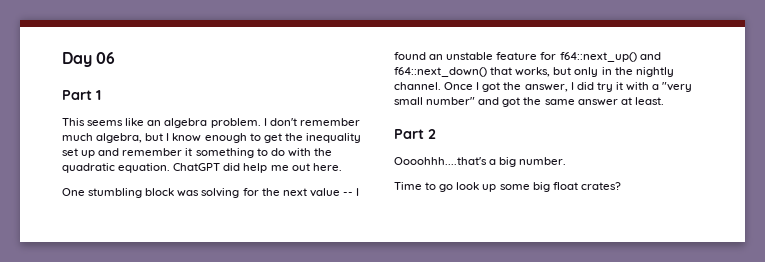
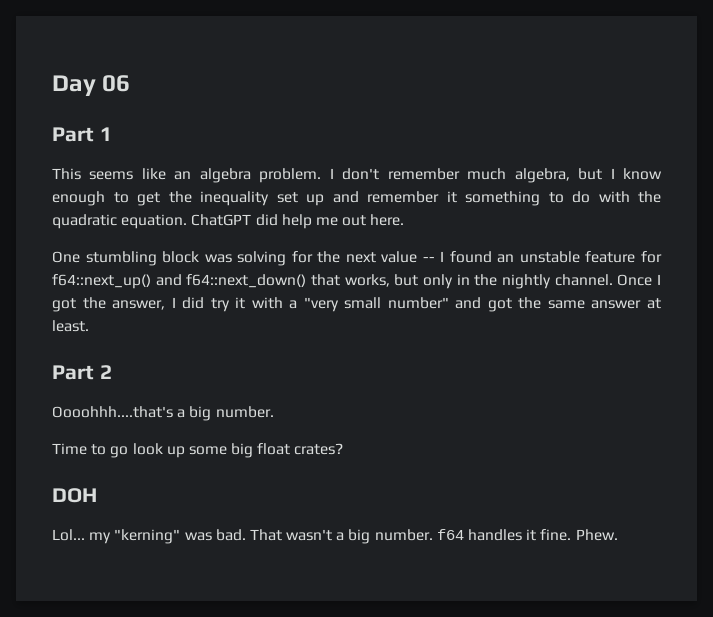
+ DOH
+ Lol... my "kerning" was bad. That wasn't a big number. f64 handles it fine. Phew.

